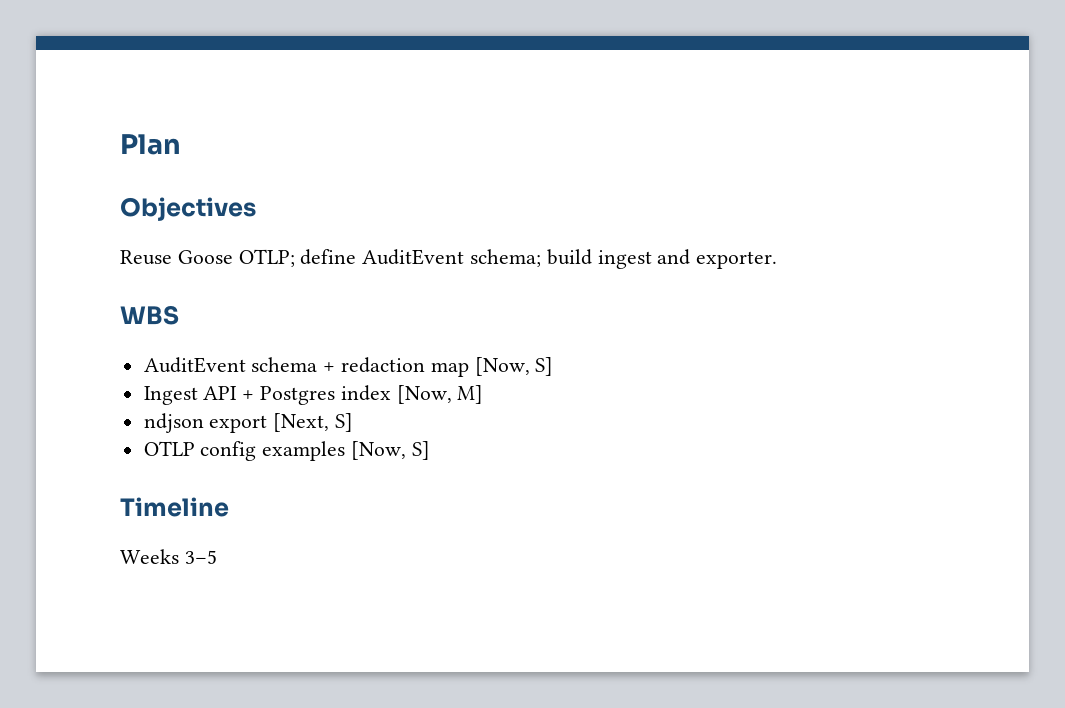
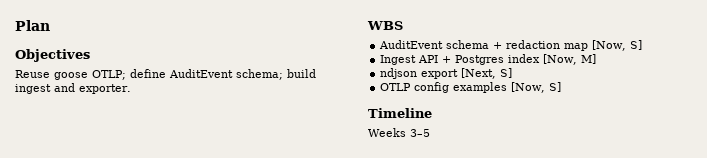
- Reuse Goose OTLP; define AuditEvent schema; build ingest and exporter.
+ Reuse goose OTLP; define AuditEvent schema; build ingest and exporter.

